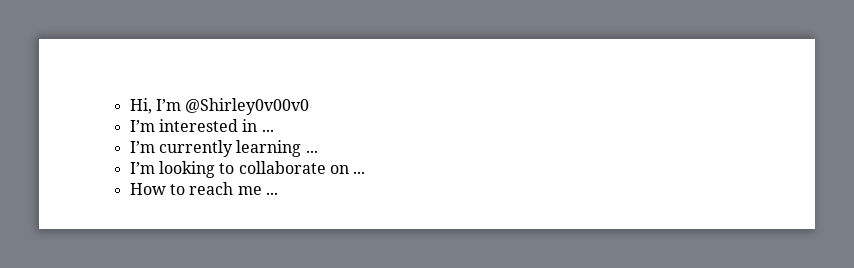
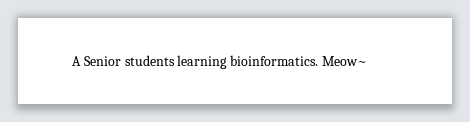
- Hi, I’m @Shirley0v00v0
- I’m interested in ...
- I’m currently learning ...
- I’m looking to collaborate on ...
- How to reach me ...
+ A Senior students learning bioinformatics. Meow~

